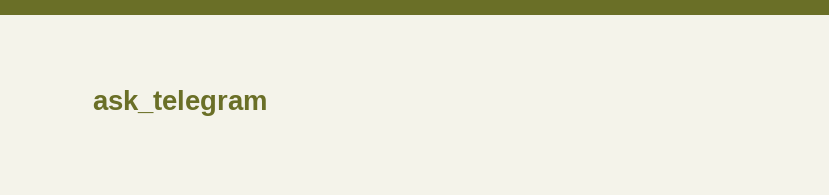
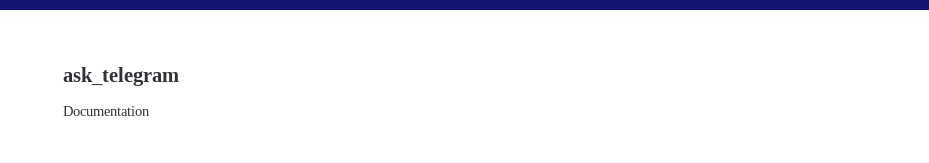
+ Documentation

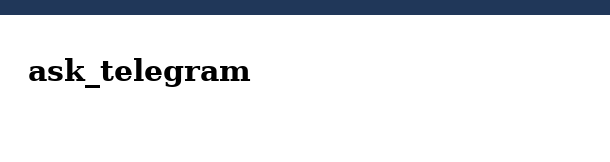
- Documentation

